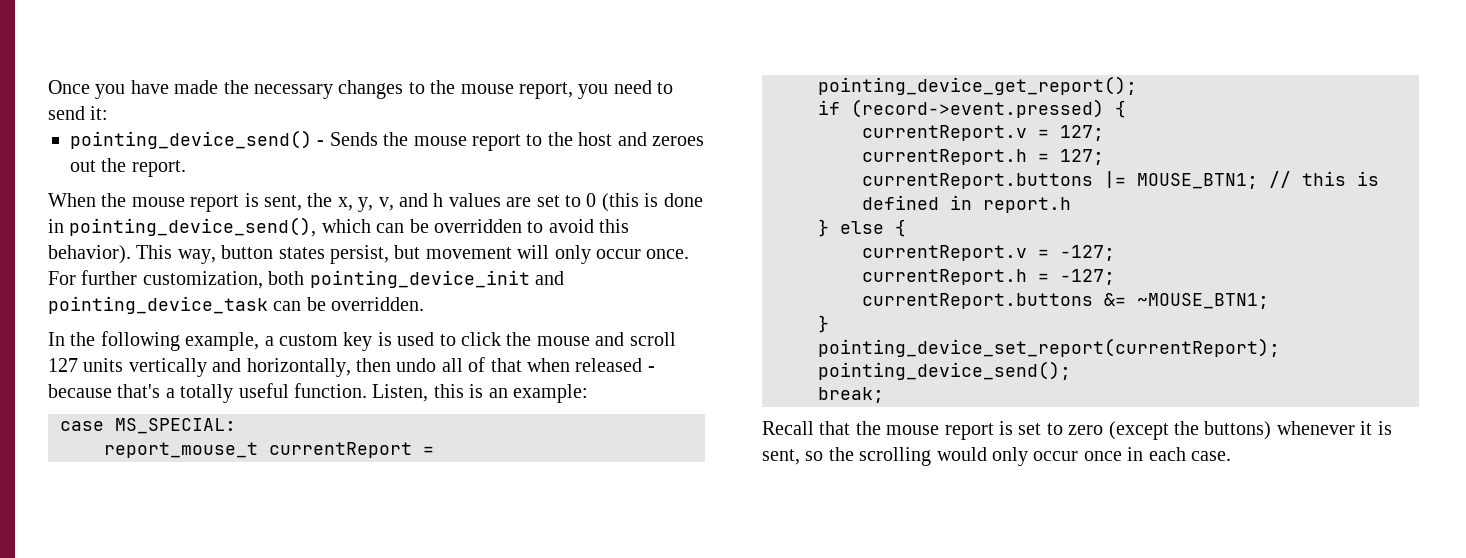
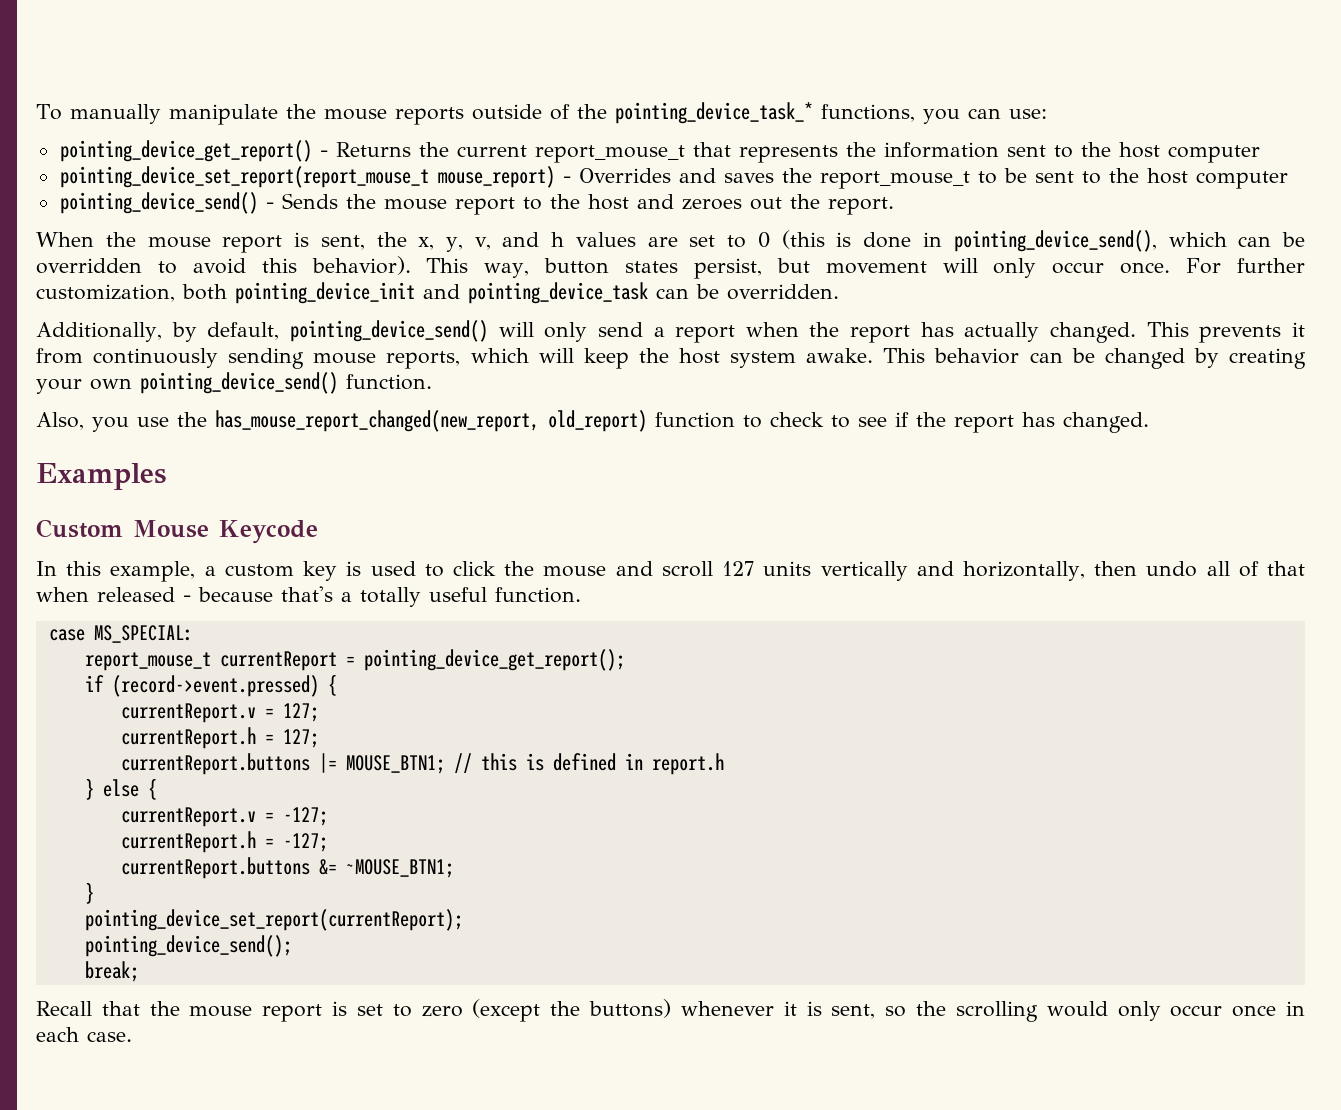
- Once you have made the necessary changes to the mouse report, you need to send it:
+ To manually manipulate the mouse reports outside of the pointing_device_task_* functions, you can use:
+ pointing_device_get_report() - Returns the current report_mouse_t that represents the information sent to the host computer
+ pointing_device_set_report(report_mouse_t mouse_report) - Overrides and saves the report_mouse_t to be sent to the host computer
+ Additionally, by default, pointing_device_send() will only send a report when the report has actually changed. This prevents it from continuously sending mouse reports, which will keep the host system awake. This behavior can be changed by creating your own pointing_device_send() function.
+ Also, you use the has_mouse_report_changed(new_report, old_report) function to check to see if the report has changed.
+ Examples
+ Custom Mouse Keycode
- In the following example, a custom key is used to click the mouse and scroll 127 units vertically and horizontally, then undo all of that when released - because that's a totally useful function. Listen, this is an example:
+ In this example, a custom key is used to click the mouse and scroll 127 units vertically and horizontally, then undo all of that when released - because that's a totally useful function.

